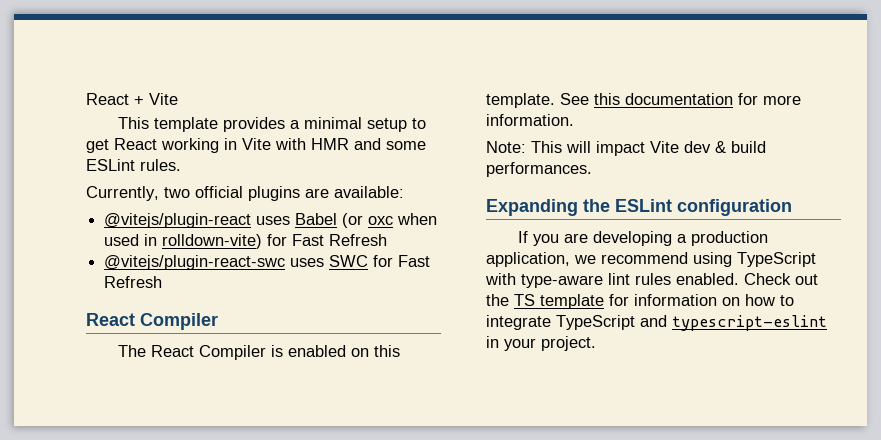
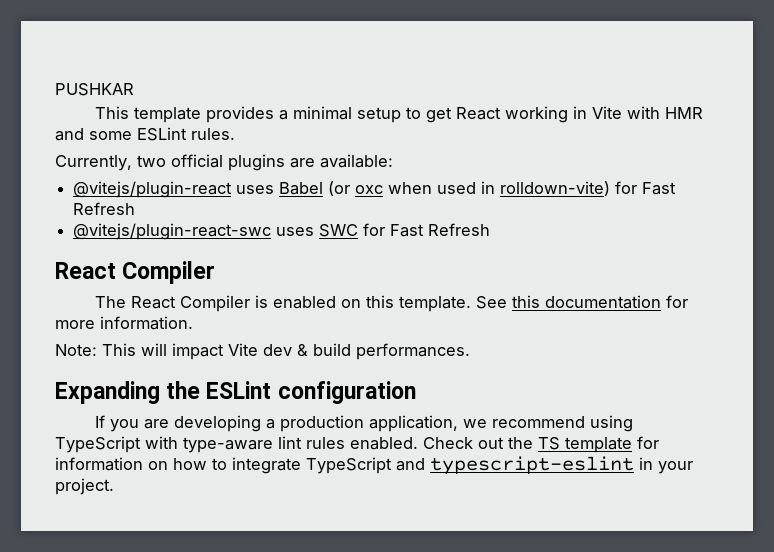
- React + Vite
+ PUSHKAR

